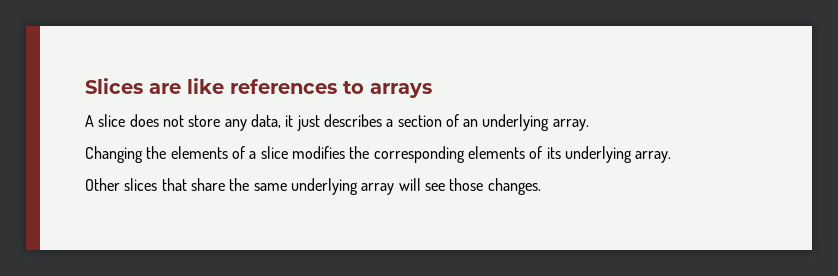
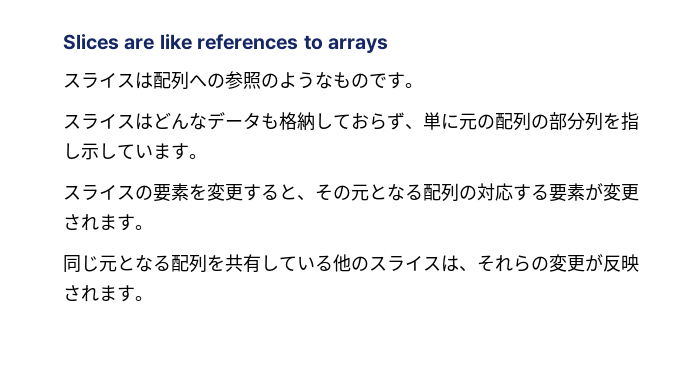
- A slice does not store any data, it just describes a section of an underlying array.
- Changing the elements of a slice modifies the corresponding elements of its underlying array.
- Other slices that share the same underlying array will see those changes.
+ スライスは配列への参照のようなものです。
+ スライスはどんなデータも格納しておらず、単に元の配列の部分列を指し示しています。
+ スライスの要素を変更すると、その元となる配列の対応する要素が変更されます。
+ 同じ元となる配列を共有している他のスライスは、それらの変更が反映されます。

